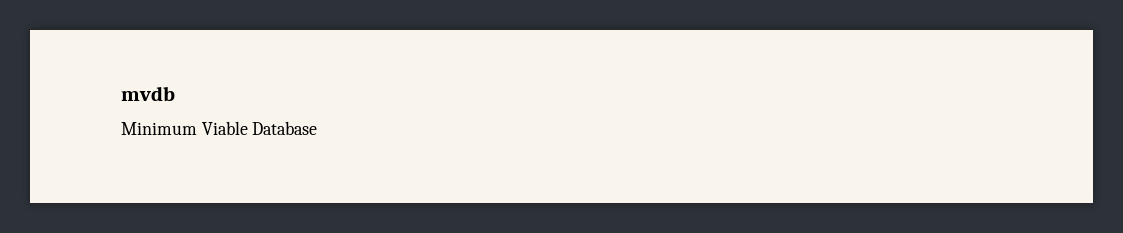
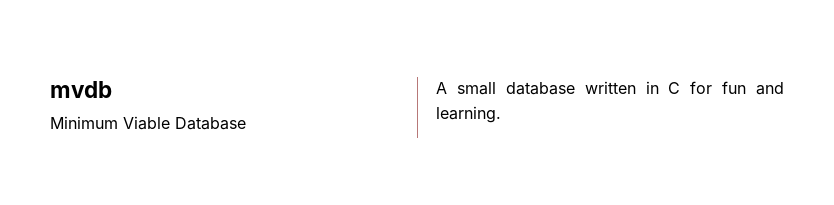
+ A small database written in C for fun and learning.

